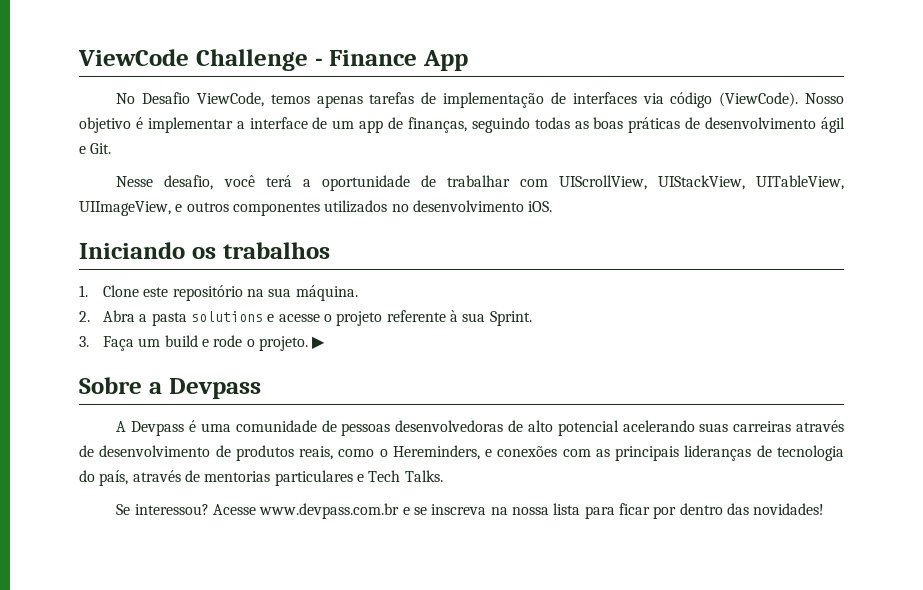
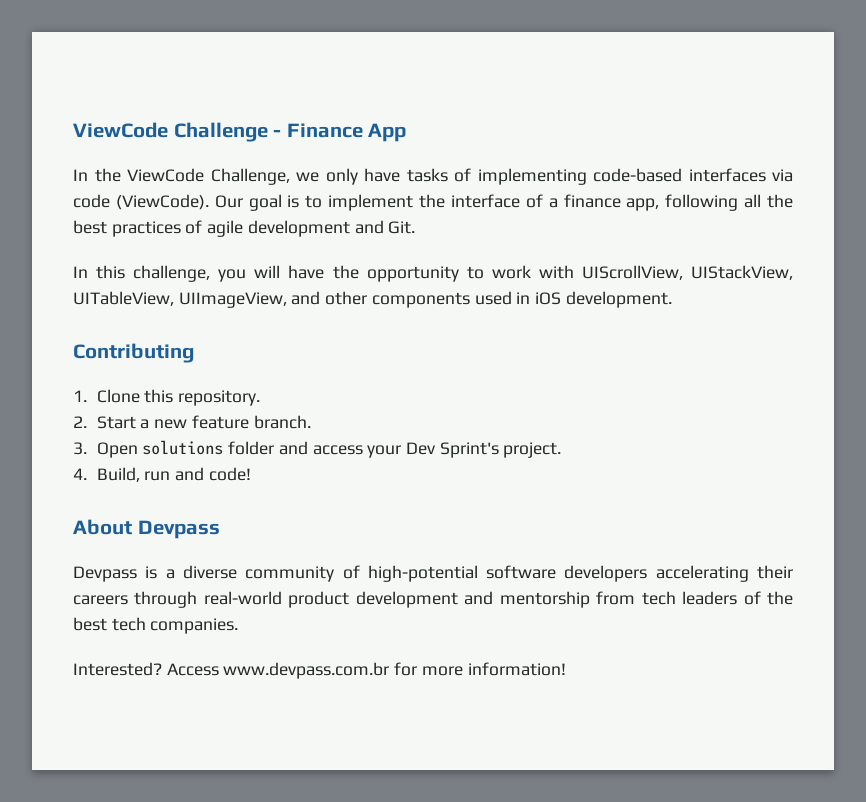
- No Desafio ViewCode, temos apenas tarefas de implementação de interfaces via código (ViewCode). Nosso objetivo é implementar a interface de um app de finanças, seguindo todas as boas práticas de desenvolvimento ágil e Git.
- Nesse desafio, você terá a oportunidade de trabalhar com UIScrollView, UIStackView, UITableView, UIImageView, e outros componentes utilizados no desenvolvimento iOS.
- Iniciando os trabalhos
- 1. Clone este repositório na sua máquina.
- 2. Abra a pasta solutions e acesse o projeto referente à sua Sprint.
- 3. Faça um build e rode o projeto. ▶
- Sobre a Devpass
- A Devpass é uma comunidade de pessoas desenvolvedoras de alto potencial acelerando suas carreiras através de desenvolvimento de produtos reais, como o Hereminders, e conexões com as principais lideranças de tecnologia do país, através de mentorias particulares e Tech Talks.
- Se interessou? Acesse www.devpass.com.br e se inscreva na nossa lista para ficar por dentro das novidades!
+ In the ViewCode Challenge, we only have tasks of implementing code-based interfaces via code (ViewCode). Our goal is to implement the interface of a finance app, following all the best practices of agile development and Git.
+ In this challenge, you will have the opportunity to work with UIScrollView, UIStackView, UITableView, UIImageView, and other components used in iOS development.
+ Contributing
+ 1. Clone this repository.
+ 2. Start a new feature branch.
+ 3. Open solutions folder and access your Dev Sprint's project.
+ 4. Build, run and code!
+ About Devpass
+ Devpass is a diverse community of high-potential software developers accelerating their careers through real-world product development and mentorship from tech leaders of the best tech companies.
+ Interested? Access www.devpass.com.br for more information!

